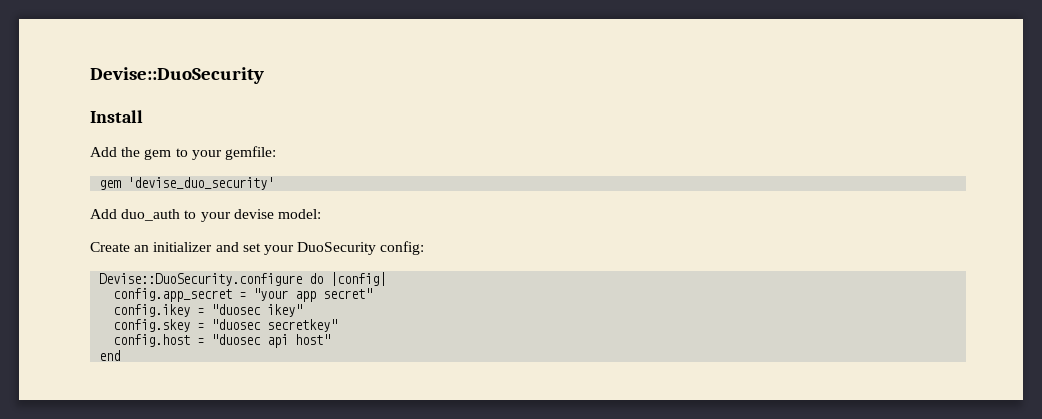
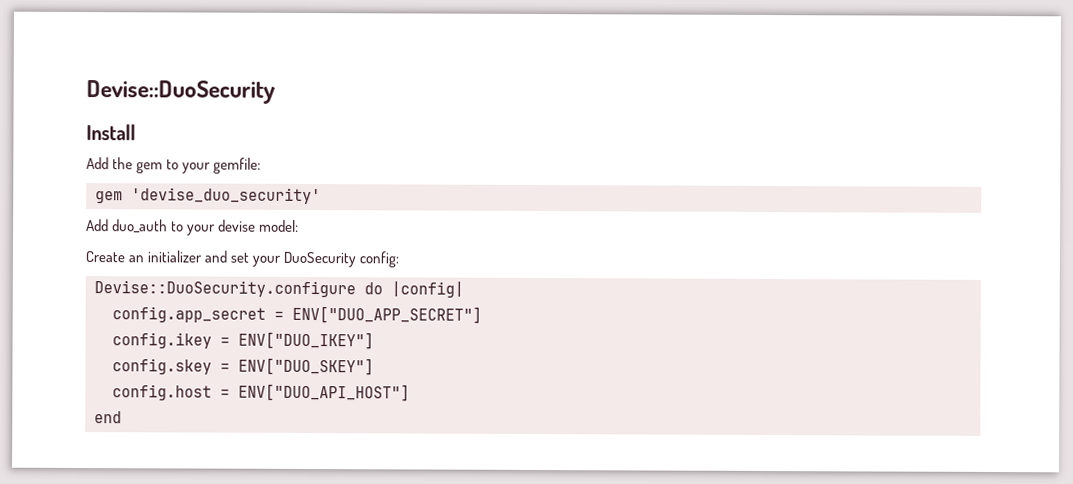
- config.app_secret = "your app secret"
+ config.app_secret = ENV["DUO_APP_SECRET"]
- config.ikey = "duosec ikey"
+ config.ikey = ENV["DUO_IKEY"]
- config.skey = "duosec secretkey"
+ config.skey = ENV["DUO_SKEY"]
- config.host = "duosec api host"
+ config.host = ENV["DUO_API_HOST"]

